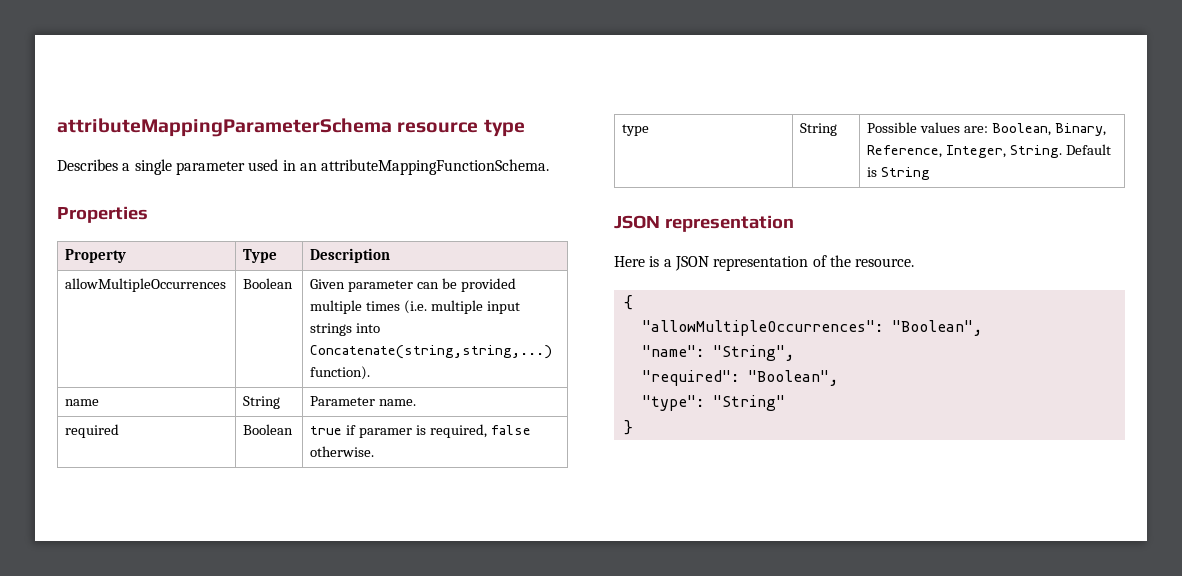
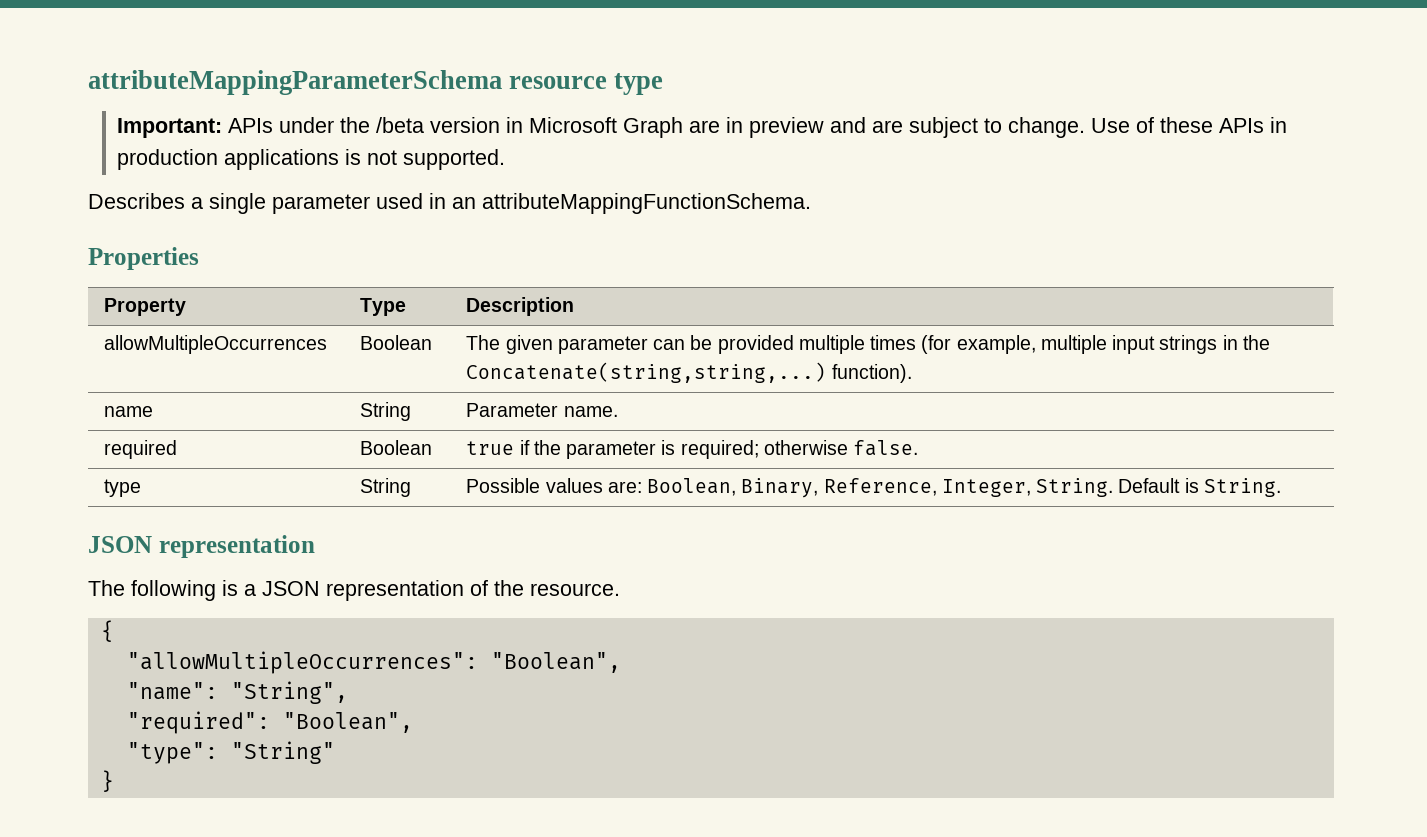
+ Important: APIs under the /beta version in Microsoft Graph are in preview and are subject to change. Use of these APIs in production applications is not supported.
- allowMultipleOccurrences | Boolean | Given parameter can be provided multiple times (i.e. multiple input strings into Concatenate(string,string,...) function).
+ allowMultipleOccurrences | Boolean | The given parameter can be provided multiple times (for example, multiple input strings in the Concatenate(string,string,...) function).
- required | Boolean | true if paramer is required, false otherwise.
+ required | Boolean | true if the parameter is required; otherwise false.
- type | String | Possible values are: Boolean, Binary, Reference, Integer, String. Default is String
+ type | String | Possible values are: Boolean, Binary, Reference, Integer, String. Default is String.
- Here is a JSON representation of the resource.
+ The following is a JSON representation of the resource.

